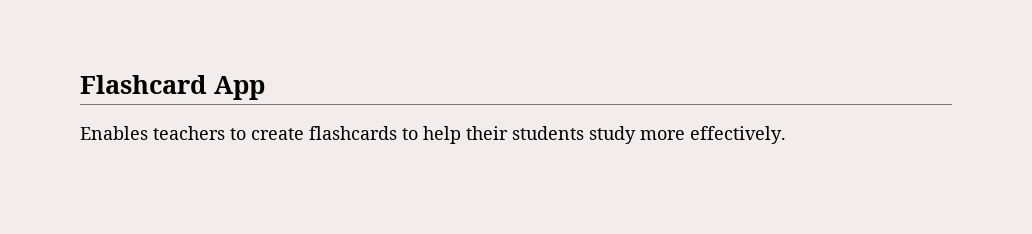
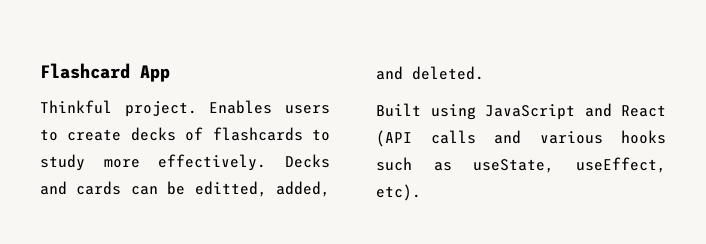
- Enables teachers to create flashcards to help their students study more effectively.
+ Thinkful project. Enables users to create decks of flashcards to study more effectively. Decks and cards can be editted, added, and deleted.
+ Built using JavaScript and React (API calls and various hooks such as useState, useEffect, etc).

